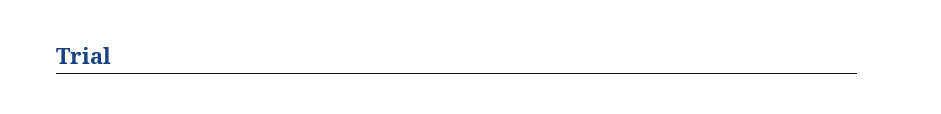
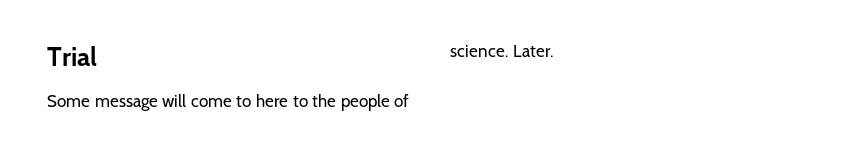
+ Some message will come to here to the people of science. Later.

